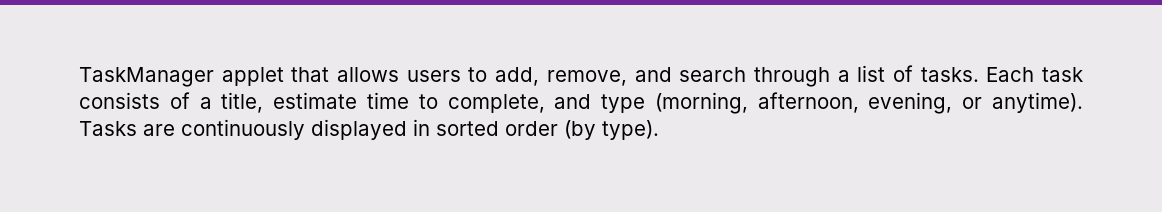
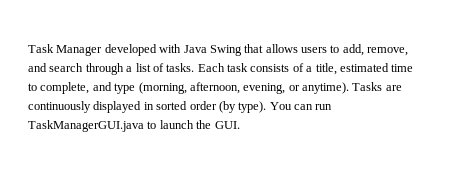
- TaskManager applet that allows users to add, remove, and search through a list of tasks.
+ Task Manager developed with Java Swing that allows users to add, remove, and search through a list of tasks.
- Each task consists of a title, estimate time to complete, and type (morning, afternoon, evening, or anytime).
+ Each task consists of a title, estimated time to complete, and type (morning, afternoon, evening, or anytime).
+ You can run TaskManagerGUI.java to launch the GUI.

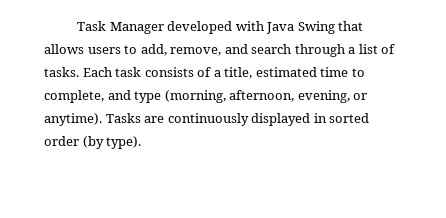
- You can run TaskManagerGUI.java to launch the GUI.

